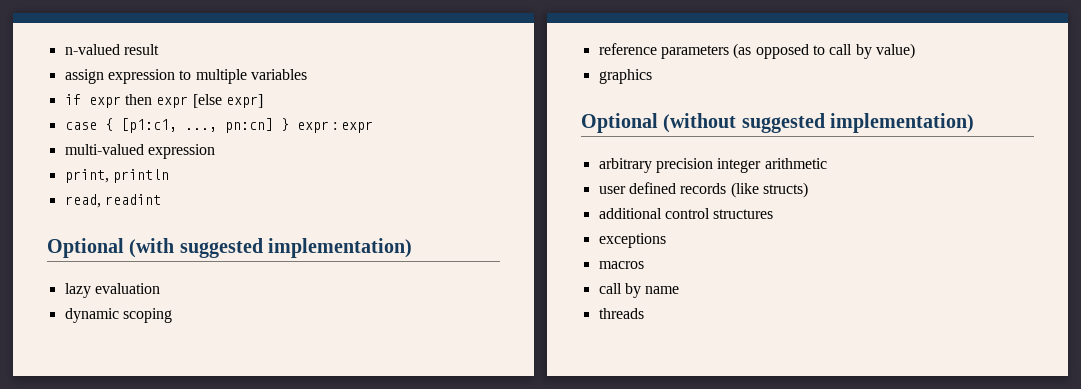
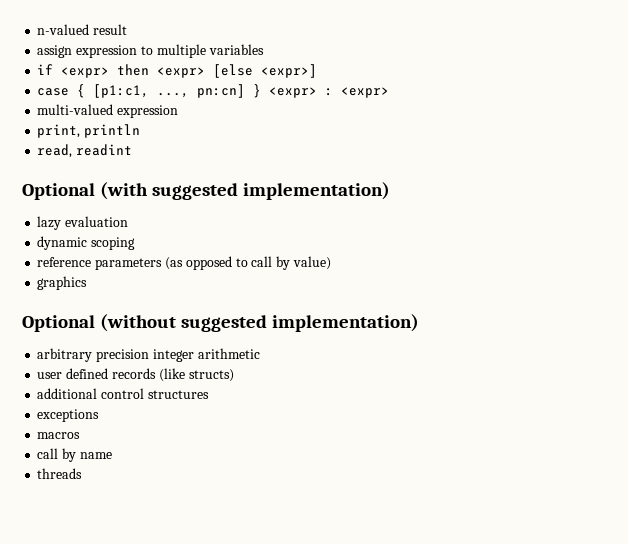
- if expr then expr [else expr]
+ if <expr> then <expr> [else <expr>]
- case { [p1:c1, ..., pn:cn] } expr : expr
+ case { [p1:c1, ..., pn:cn] } <expr> : <expr>

